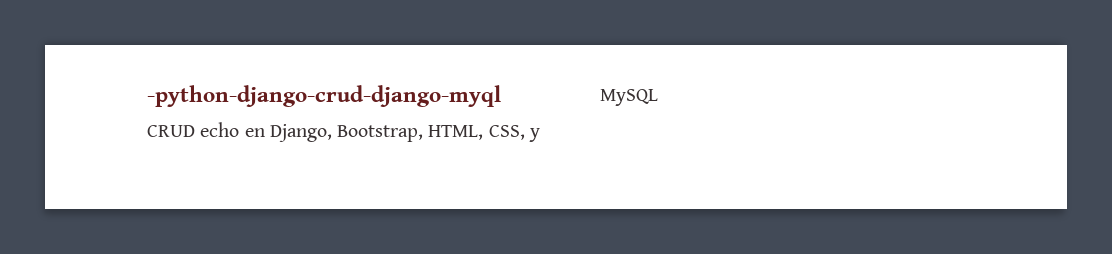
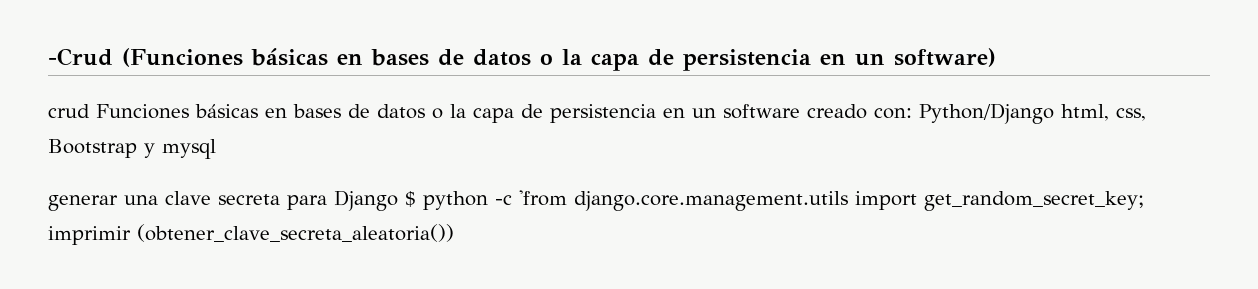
- -python-django-crud-django-myql
- CRUD echo en Django, Bootstrap, HTML, CSS, y MySQL
+ -Crud (Funciones básicas en bases de datos o la capa de persistencia en un software)
+ crud Funciones básicas en bases de datos o la capa de persistencia en un software creado con: Python/Django html, css, Bootstrap y mysql
+ generar una clave secreta para Django $ python -c 'from django.core.management.utils import get_random_secret_key; imprimir (obtener_clave_secreta_aleatoria())

